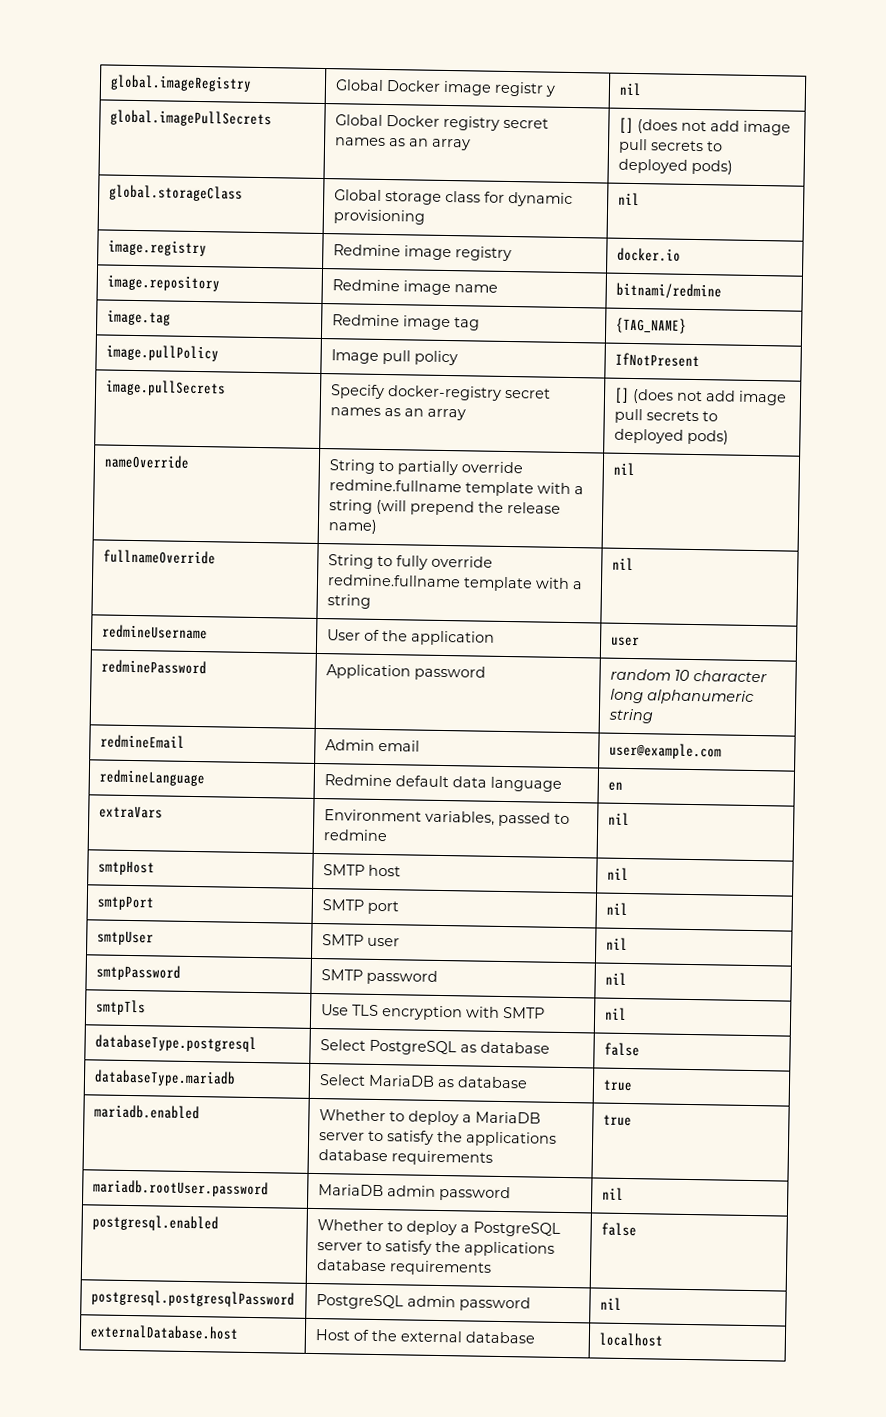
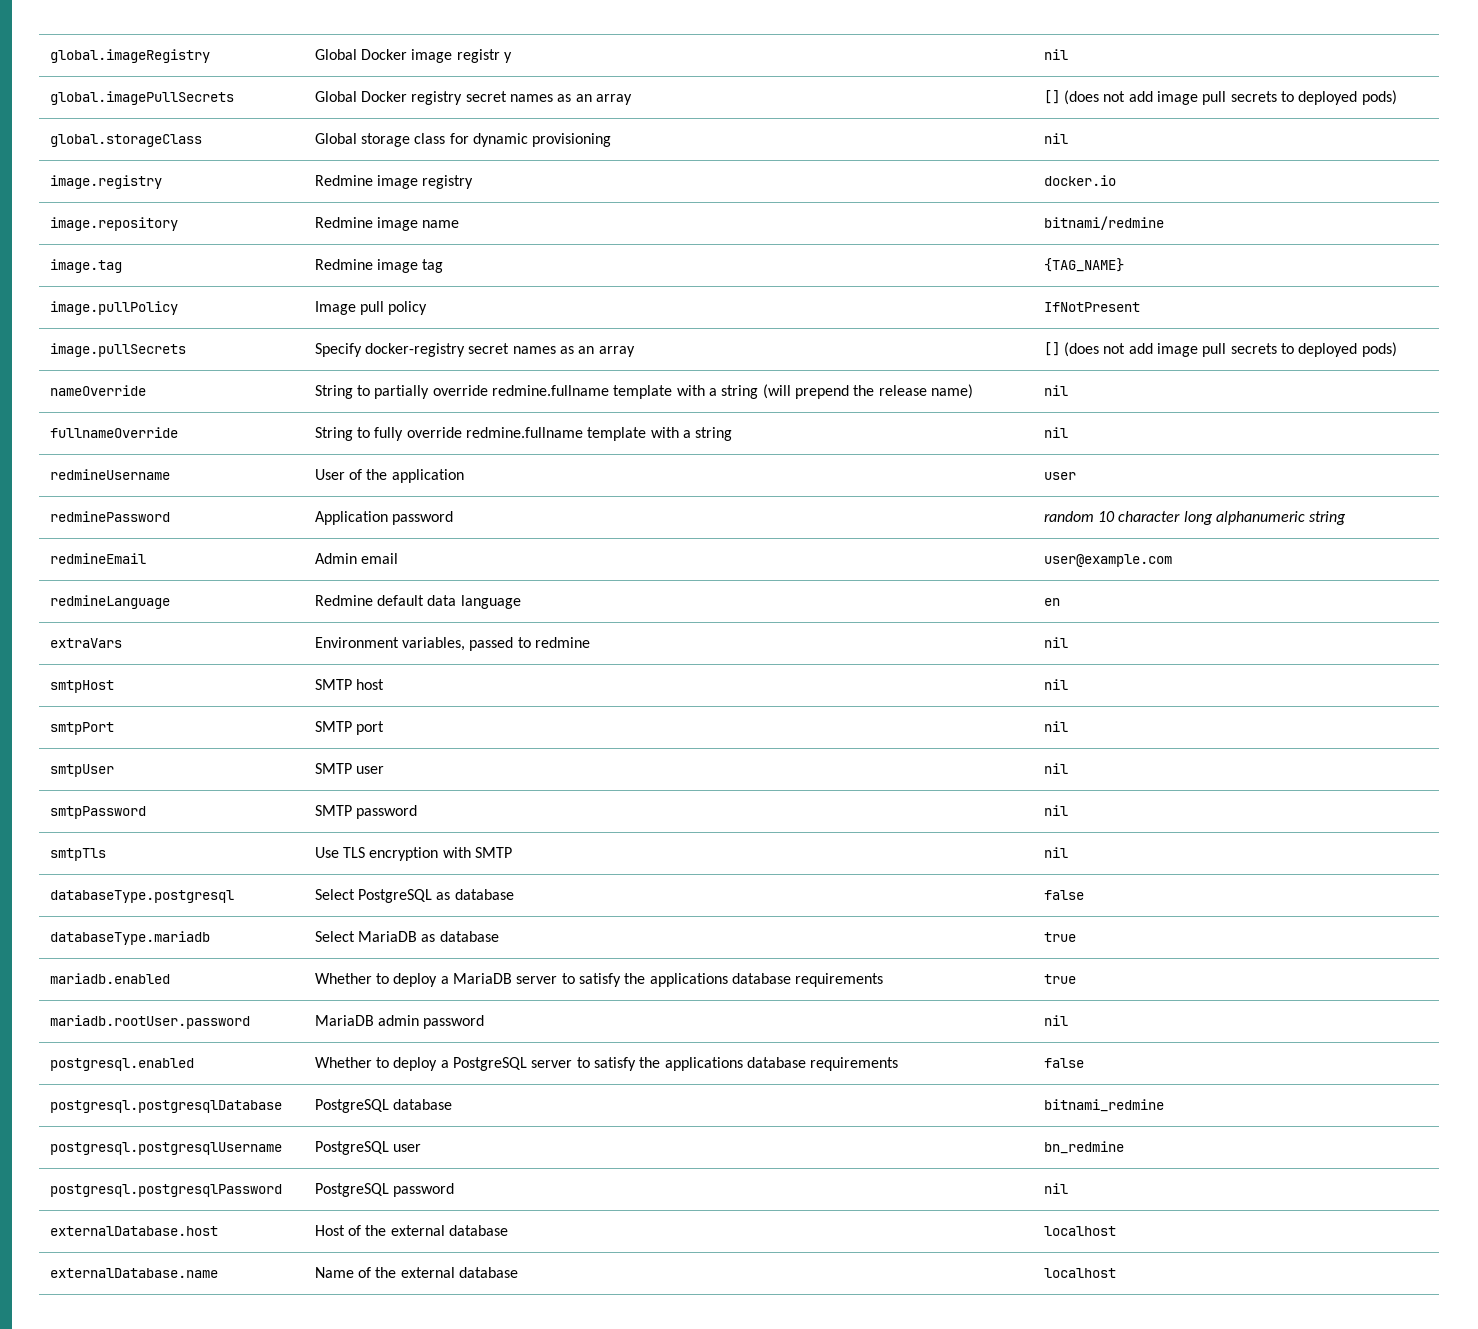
+ postgresql.postgresqlDatabase | PostgreSQL database | bitnami_redmine
+ postgresql.postgresqlUsername | PostgreSQL user | bn_redmine
- postgresql.postgresqlPassword | PostgreSQL admin password | nil
+ postgresql.postgresqlPassword | PostgreSQL password | nil
+ externalDatabase.name | Name of the external database | localhost

